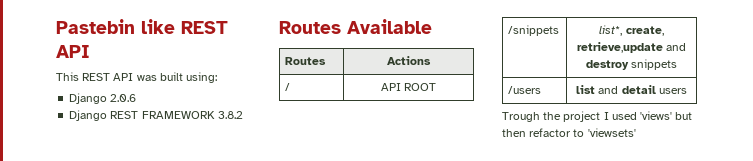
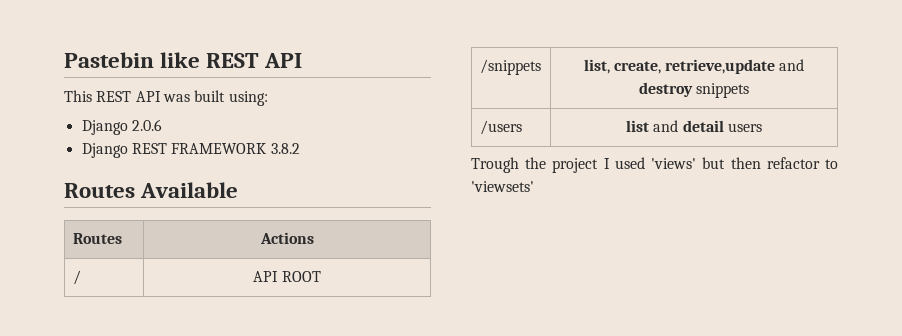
- /snippets | list*, create, retrieve,update and destroy snippets
+ /snippets | list, create, retrieve,update and destroy snippets

